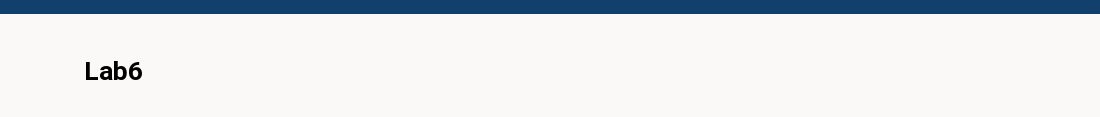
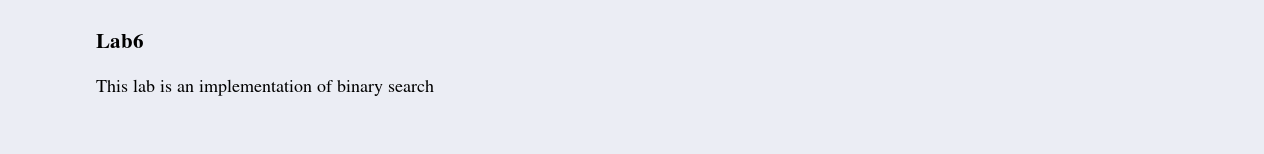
+ This lab is an implementation of binary search

